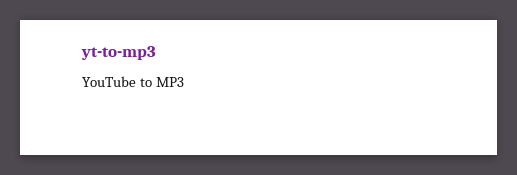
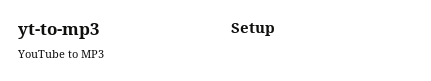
+ Setup

